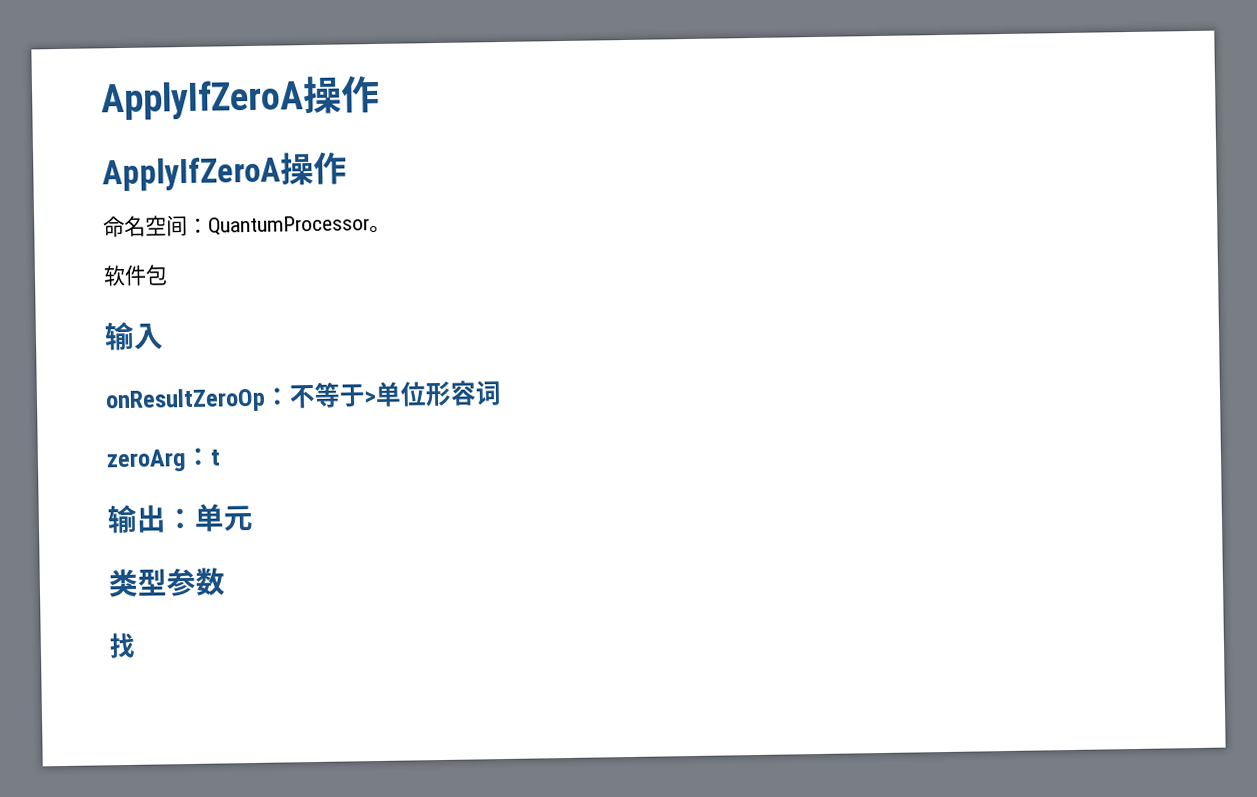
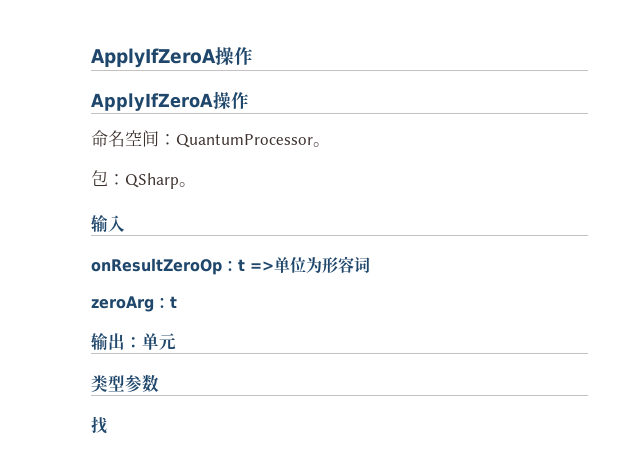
- 软件包
+ 包：QSharp。
- onResultZeroOp：不等于>单位形容词
+ onResultZeroOp：t =>单位为形容词

